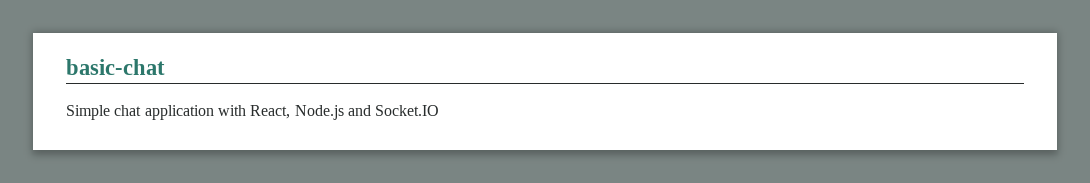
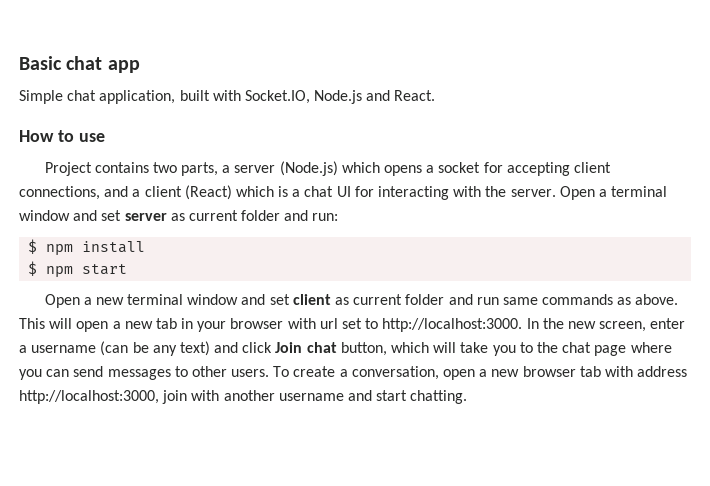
- basic-chat
+ Basic chat app
- Simple chat application with React, Node.js and Socket.IO
+ Simple chat application, built with Socket.IO, Node.js and React.
+ How to use
+ Project contains two parts, a server (Node.js) which opens a socket for accepting client connections, and a client (React) which is a chat UI for interacting with the server. Open a terminal window and set server as current folder and run:
+ $ npm install
+ $ npm start
+ Open a new terminal window and set client as current folder and run same commands as above. This will open a new tab in your browser with url set to http://localhost:3000. In the new screen, enter a username (can be any text) and click Join chat button, which will take you to the chat page where you can send messages to other users. To create a conversation, open a new browser tab with address http://localhost:3000, join with another username and start chatting.

